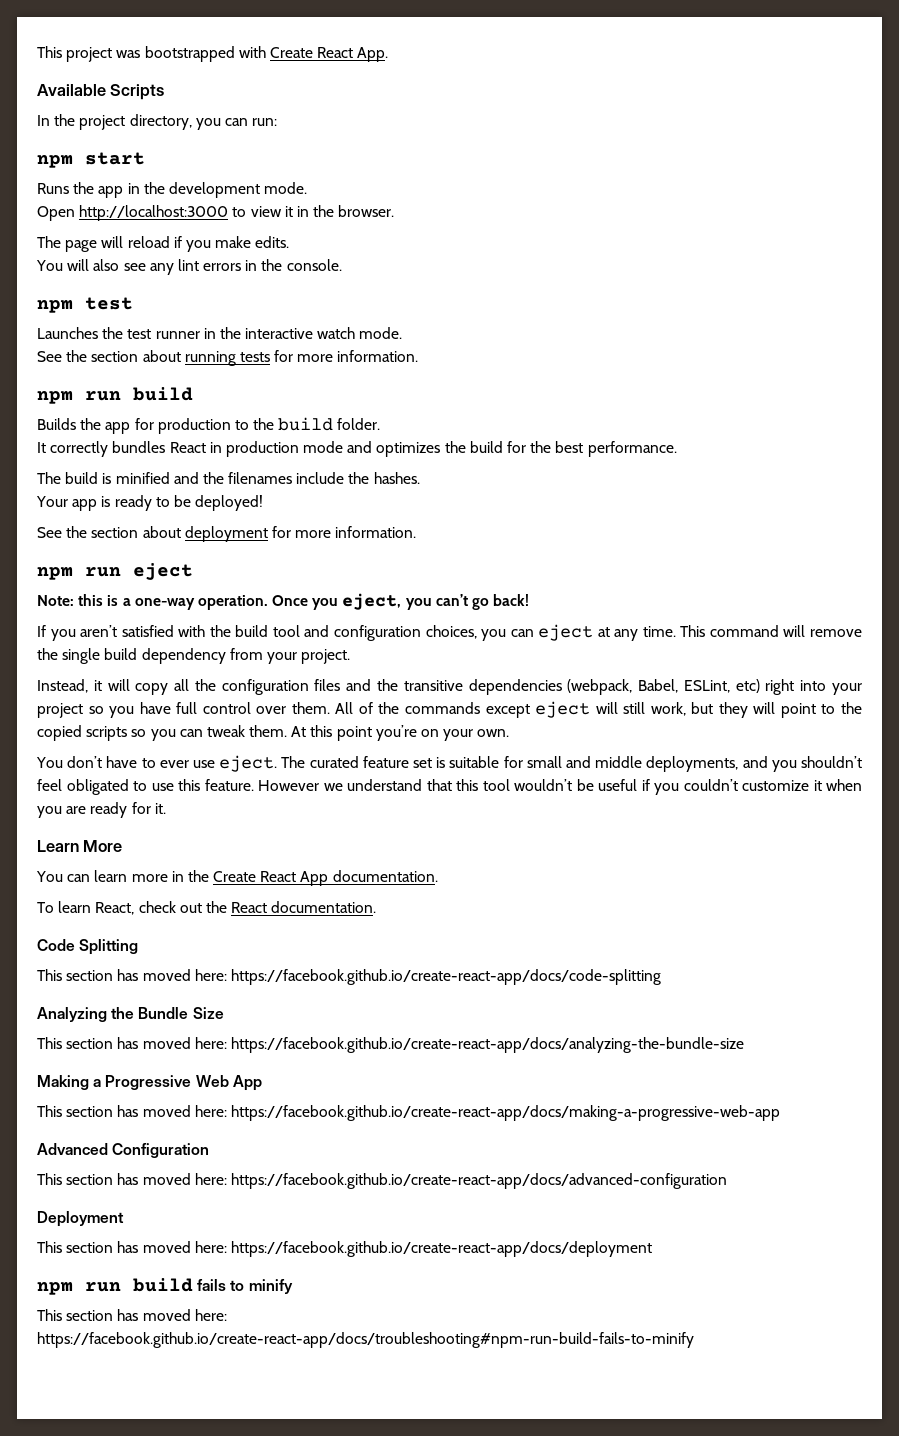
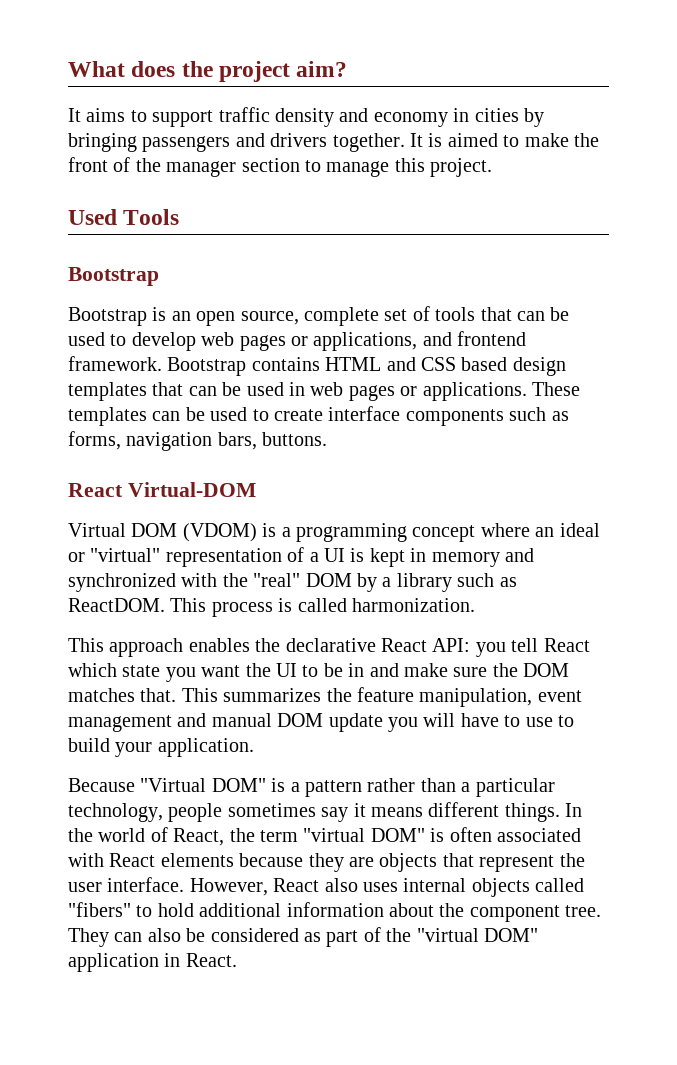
- This project was bootstrapped with Create React App.
- Available Scripts
- In the project directory, you can run:
- npm start
- Runs the app in the development mode.
- Open http://localhost:3000 to view it in the browser.
- The page will reload if you make edits.
- You will also see any lint errors in the console.
- npm test
- Launches the test runner in the interactive watch mode.
- See the section about running tests for more information.
- npm run build
- Builds the app for production to the build folder.
- It correctly bundles React in production mode and optimizes the build for the best performance.
- The build is minified and the filenames include the hashes.
- Your app is ready to be deployed!
- See the section about deployment for more information.
- npm run eject
- Note: this is a one-way operation. Once you eject, you can’t go back!
- If you aren’t satisfied with the build tool and configuration choices, you can eject at any time. This command will remove the single build dependency from your project.
- Instead, it will copy all the configuration files and the transitive dependencies (webpack, Babel, ESLint, etc) right into your project so you have full control over them. All of the commands except eject will still work, but they will point to the copied scripts so you can tweak them. At this point you’re on your own.
- You don’t have to ever use eject. The curated feature set is suitable for small and middle deployments, and you shouldn’t feel obligated to use this feature. However we understand that this tool wouldn’t be useful if you couldn’t customize it when you are ready for it.
- Learn More
- You can learn more in the Create React App documentation.
- To learn React, check out the React documentation.
- Code Splitting
- This section has moved here: https://facebook.github.io/create-react-app/docs/code-splitting
- Analyzing the Bundle Size
- This section has moved here: https://facebook.github.io/create-react-app/docs/analyzing-the-bundle-size
- Making a Progressive Web App
- This section has moved here: https://facebook.github.io/create-react-app/docs/making-a-progressive-web-app
- Advanced Configuration
- This section has moved here: https://facebook.github.io/create-react-app/docs/advanced-configuration
- Deployment
- This section has moved here: https://facebook.github.io/create-react-app/docs/deployment
- npm run build fails to minify
- This section has moved here: https://facebook.github.io/create-react-app/docs/troubleshooting#npm-run-build-fails-to-minify
+ What does the project aim?
+ It aims to support traffic density and economy in cities by bringing passengers and drivers together. It is aimed to make the front of the manager section to manage this project.
+ Used Tools
+ Bootstrap
+ Bootstrap is an open source, complete set of tools that can be used to develop web pages or applications, and frontend framework. Bootstrap contains HTML and CSS based design templates that can be used in web pages or applications. These templates can be used to create interface components such as forms, navigation bars, buttons.
+ React Virtual-DOM
+ Virtual DOM (VDOM) is a programming concept where an ideal or "virtual" representation of a UI is kept in memory and synchronized with the "real" DOM by a library such as ReactDOM. This process is called harmonization.
+ This approach enables the declarative React API: you tell React which state you want the UI to be in and make sure the DOM matches that. This summarizes the feature manipulation, event management and manual DOM update you will have to use to build your application.
+ Because "Virtual DOM" is a pattern rather than a particular technology, people sometimes say it means different things. In the world of React, the term "virtual DOM" is often associated with React elements because they are objects that represent the user interface. However, React also uses internal objects called "fibers" to hold additional information about the component tree. They can also be considered as part of the "virtual DOM" application in React.

